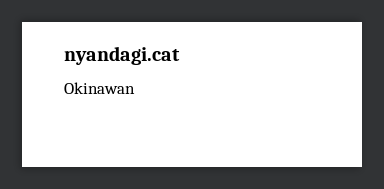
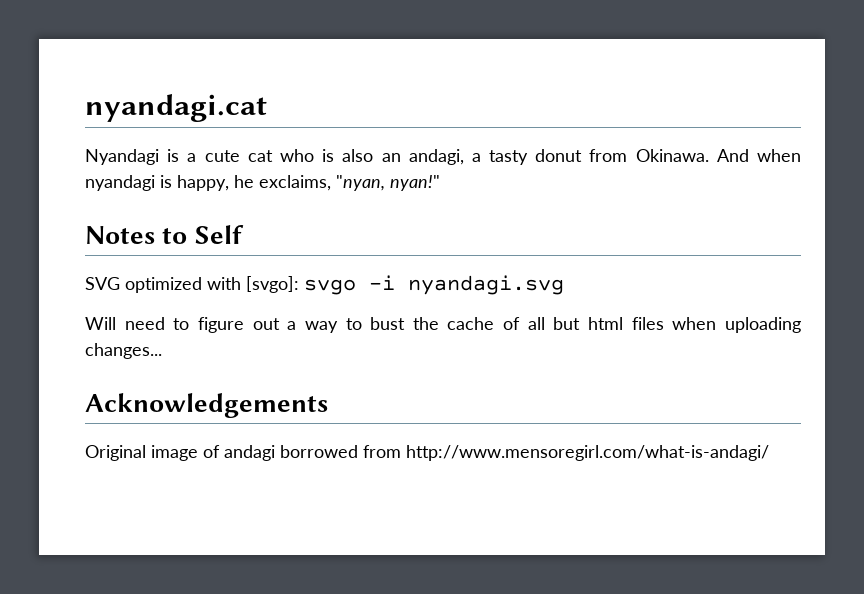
- Okinawan
+ Nyandagi is a cute cat who is also an andagi, a tasty donut from Okinawa. And when nyandagi is happy, he exclaims, "nyan, nyan!"
+ Notes to Self
+ SVG optimized with [svgo]: svgo -i nyandagi.svg
+ Will need to figure out a way to bust the cache of all but html files when uploading changes...
+ Acknowledgements
+ Original image of andagi borrowed from http://www.mensoregirl.com/what-is-andagi/

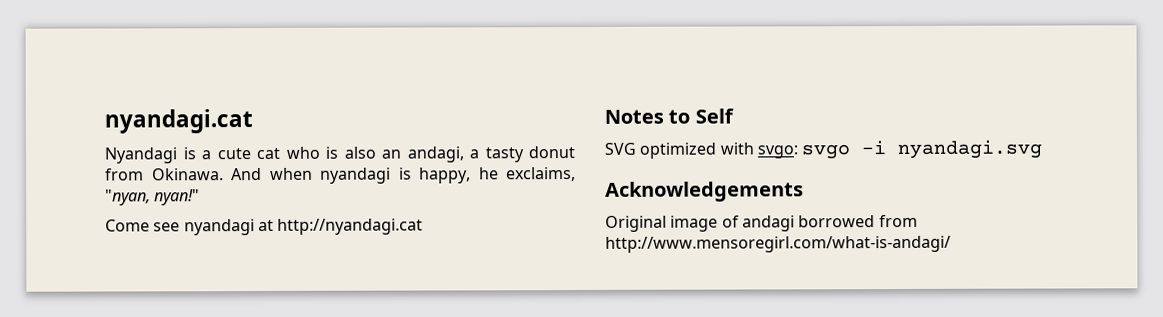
+ Come see nyandagi at http://nyandagi.cat
- SVG optimized with [svgo]: svgo -i nyandagi.svg
+ SVG optimized with svgo: svgo -i nyandagi.svg
- Will need to figure out a way to bust the cache of all but html files when uploading changes...

